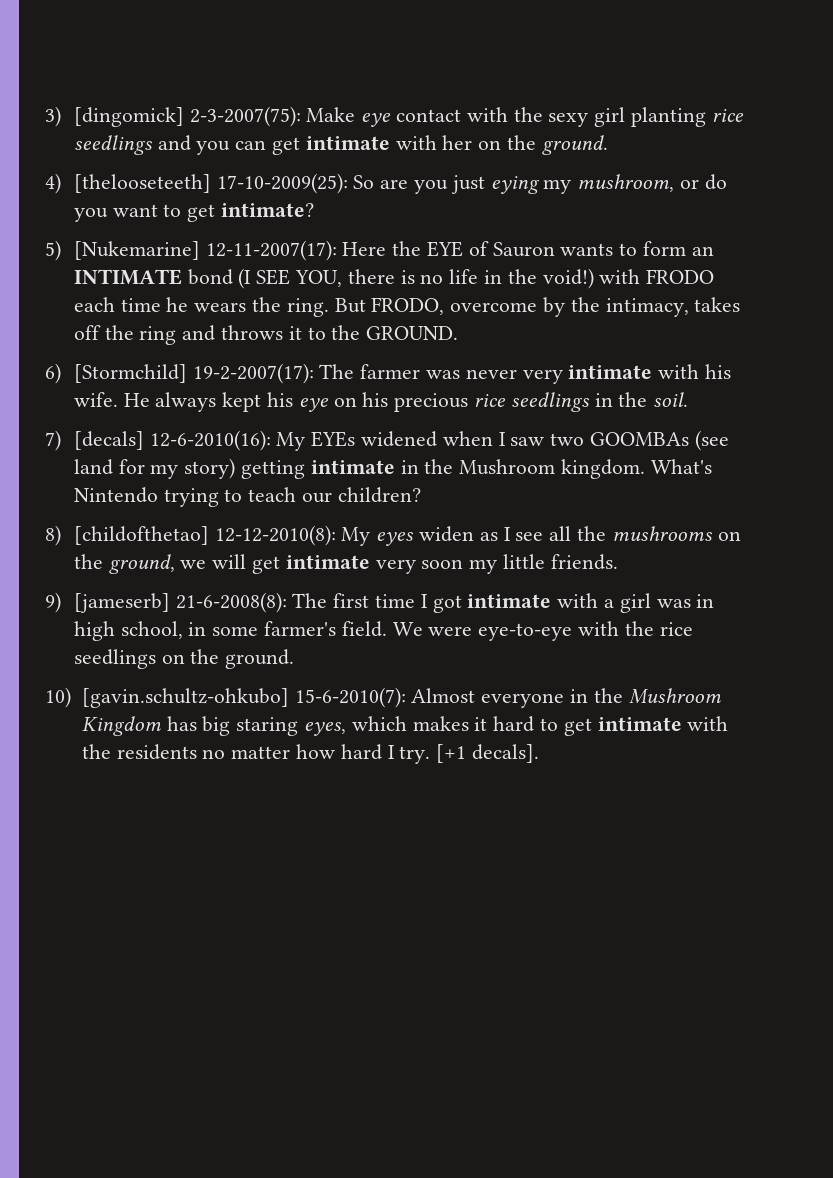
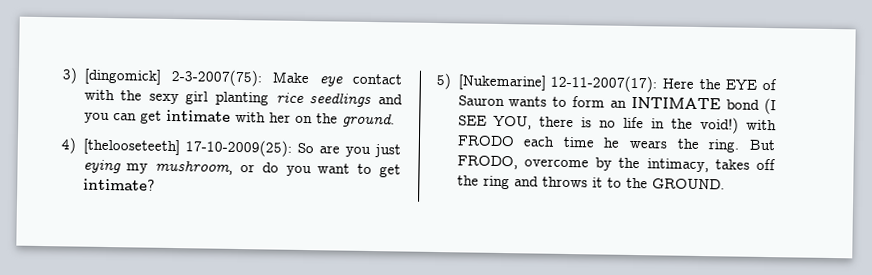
- 6) [Stormchild] 19-2-2007(17): The farmer was never very intimate with his wife. He always kept his eye on his precious rice seedlings in the soil.
- 7) [decals] 12-6-2010(16): My EYEs widened when I saw two GOOMBAs (see land for my story) getting intimate in the Mushroom kingdom. What's Nintendo trying to teach our children?
- 8) [childofthetao] 12-12-2010(8): My eyes widen as I see all the mushrooms on the ground, we will get intimate very soon my little friends.
- 9) [jameserb] 21-6-2008(8): The first time I got intimate with a girl was in high school, in some farmer's field. We were eye-to-eye with the rice seedlings on the ground.
- 10) [gavin.schultz-ohkubo] 15-6-2010(7): Almost everyone in the Mushroom Kingdom has big staring eyes, which makes it hard to get intimate with the residents no matter how hard I try. [+1 decals].

